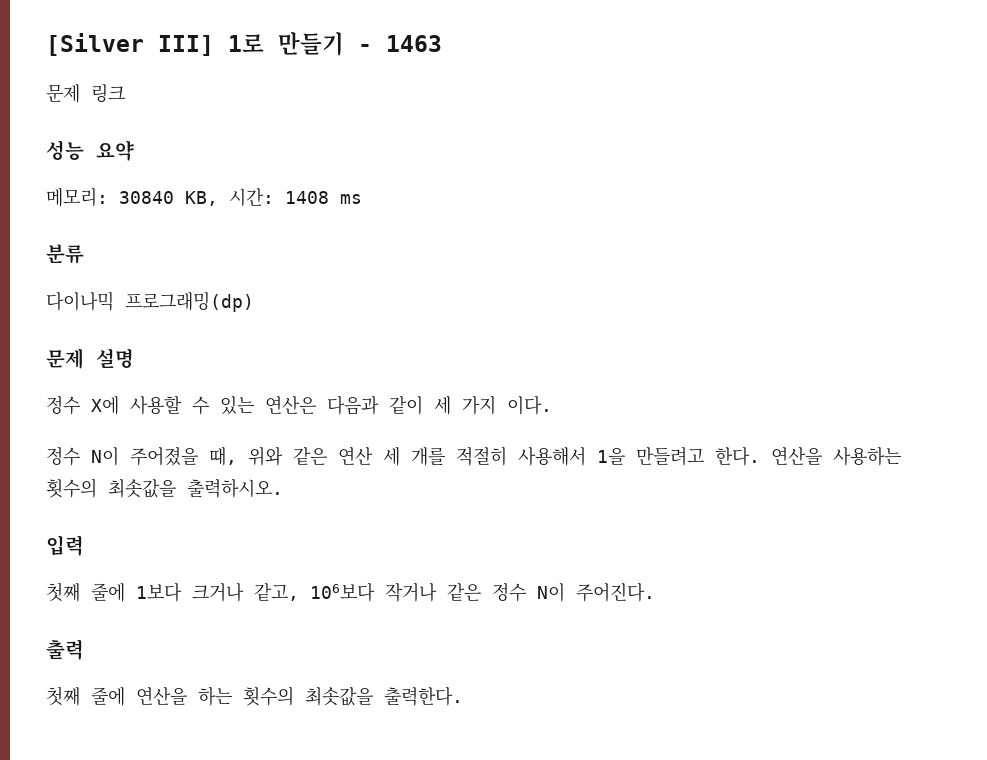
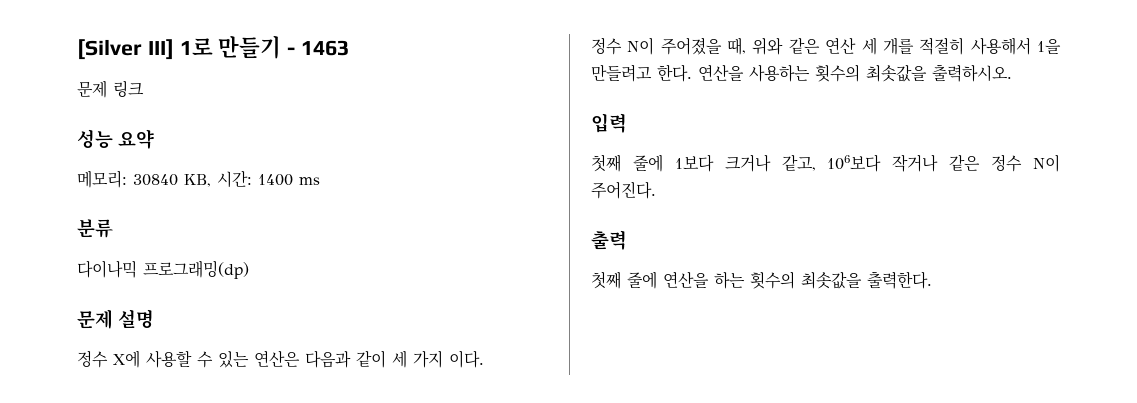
- 메모리: 30840 KB, 시간: 1408 ms
+ 메모리: 30840 KB, 시간: 1400 ms

